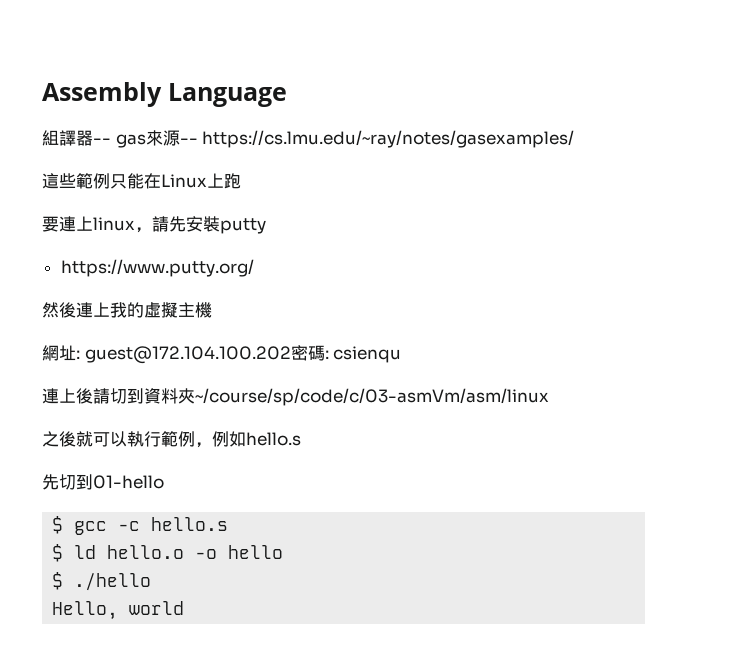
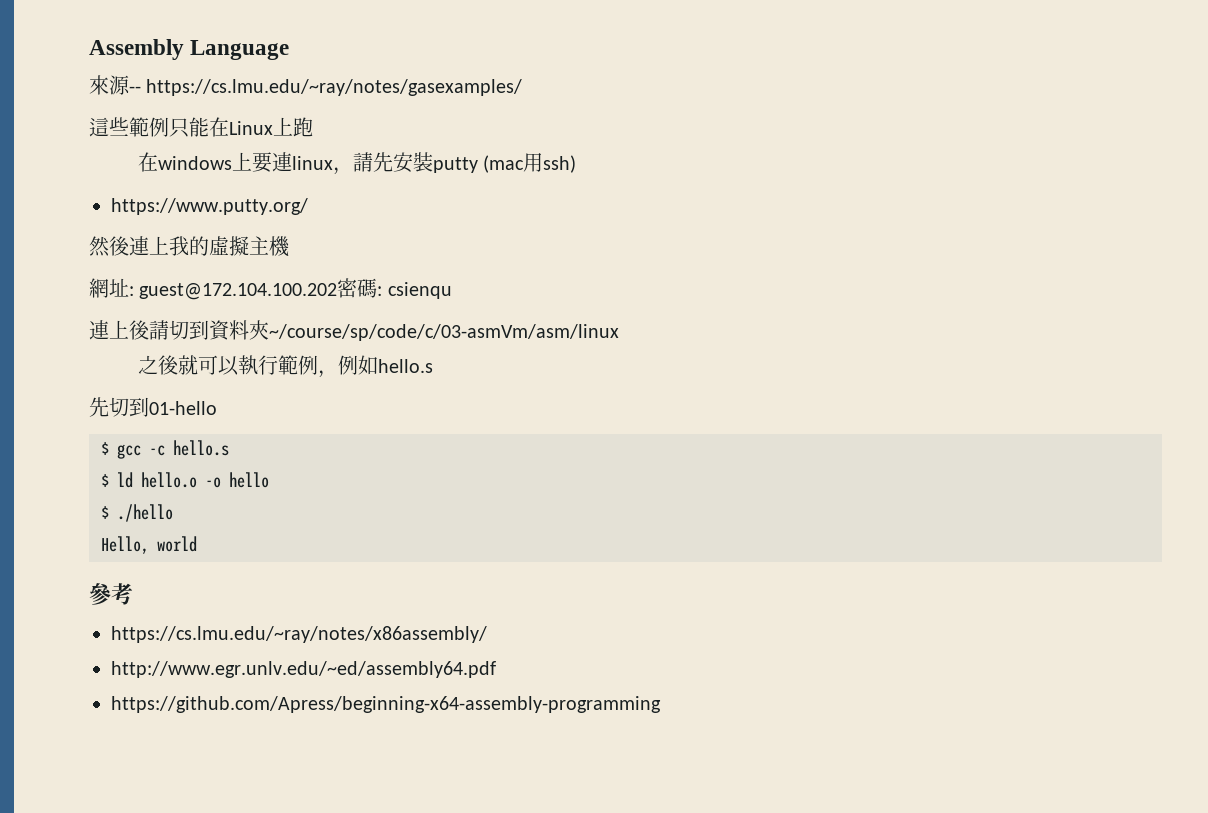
- 組譯器-- gas來源-- https://cs.lmu.edu/~ray/notes/gasexamples/
+ 來源-- https://cs.lmu.edu/~ray/notes/gasexamples/
- 要連上linux，請先安裝putty
+ 在windows上要連linux，請先安裝putty (mac用ssh)
+ 參考
+ https://cs.lmu.edu/~ray/notes/x86assembly/
+ http://www.egr.unlv.edu/~ed/assembly64.pdf
+ https://github.com/Apress/beginning-x64-assembly-programming

